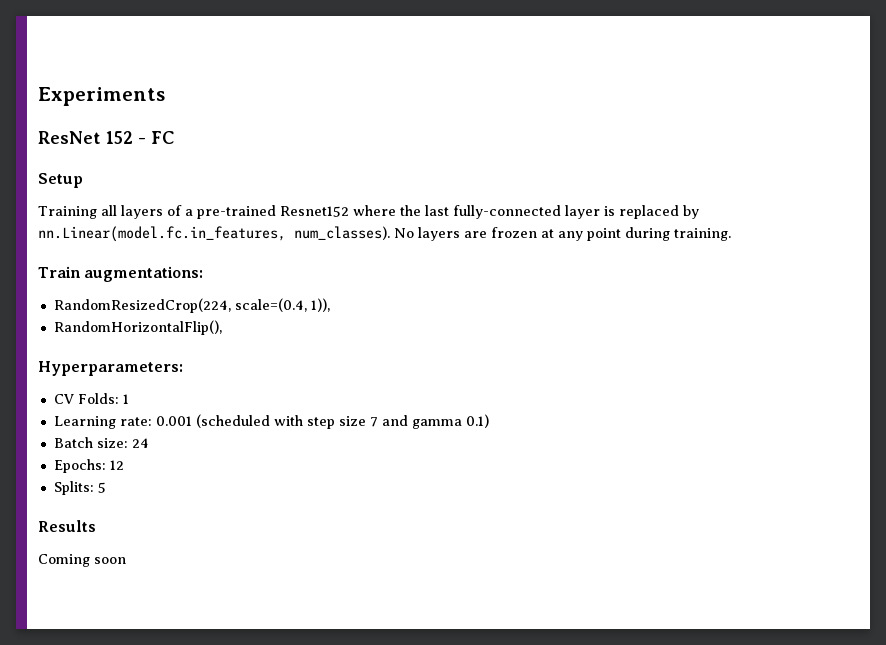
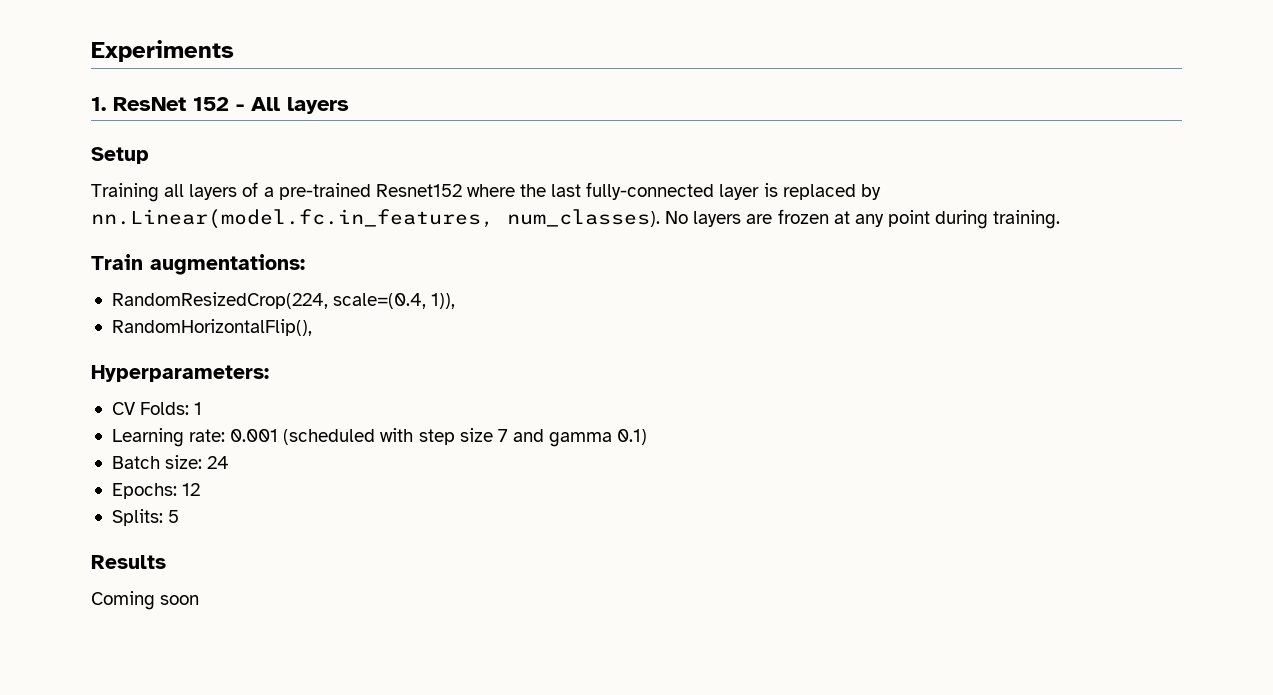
- ResNet 152 - FC
+ 1. ResNet 152 - All layers

